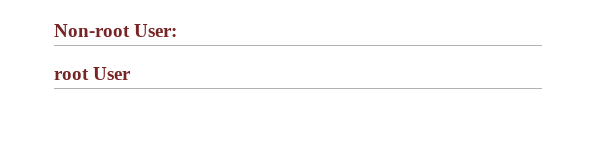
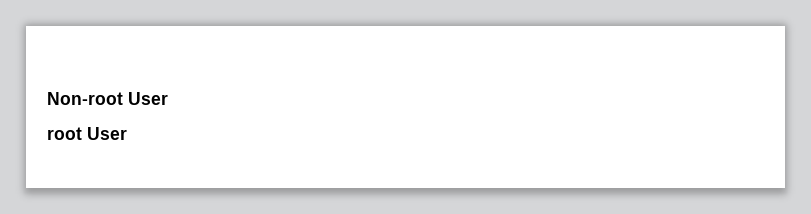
- Non-root User:
+ Non-root User

